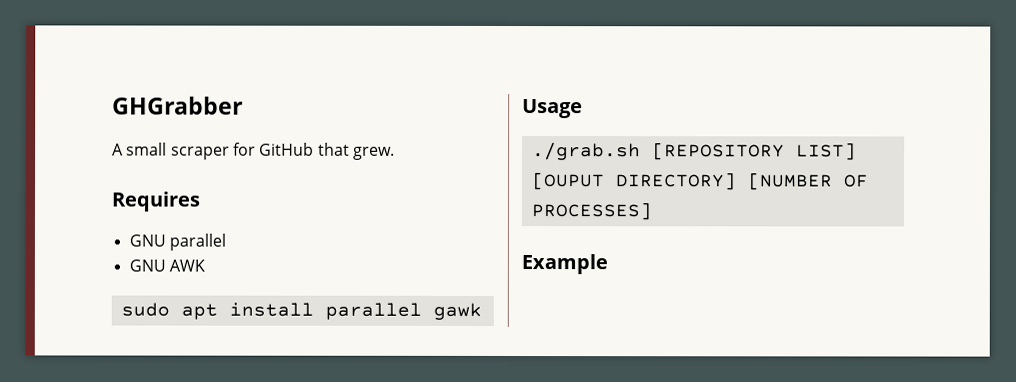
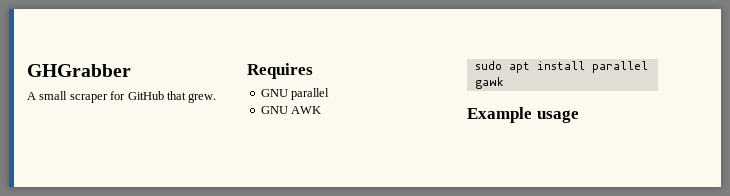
- Usage
- ./grab.sh [REPOSITORY LIST] [OUPUT DIRECTORY] [NUMBER OF PROCESSES]
- Example
+ Example usage

